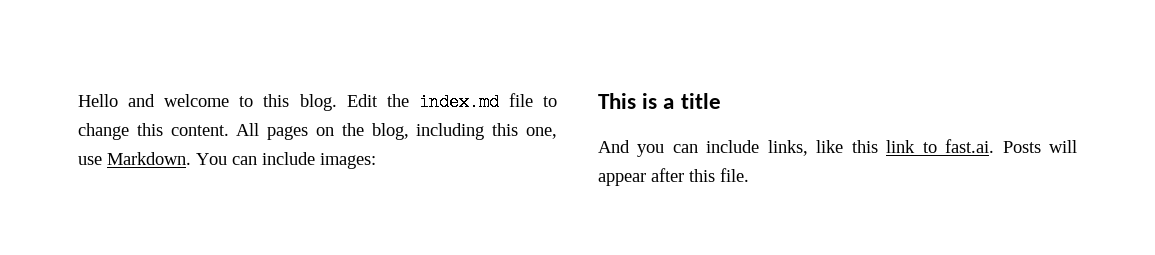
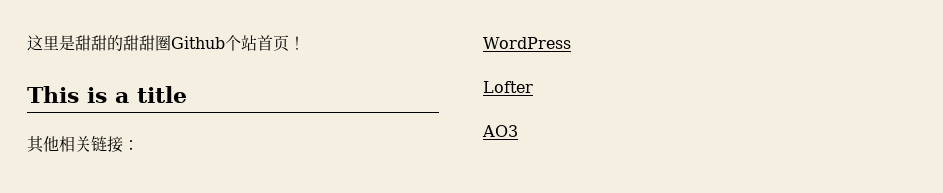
- Hello and welcome to this blog. Edit the index.md file to change this content. All pages on the blog, including this one, use Markdown. You can include images:
+ 这里是甜甜的甜甜圈Github个站首页！
  This is a title
- And you can include links, like this link to fast.ai. Posts will appear after this file.
+ 其他相关链接：
+ WordPress
+ Lofter
+ AO3

